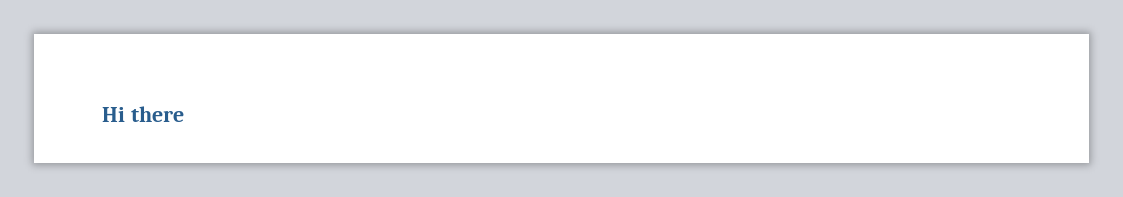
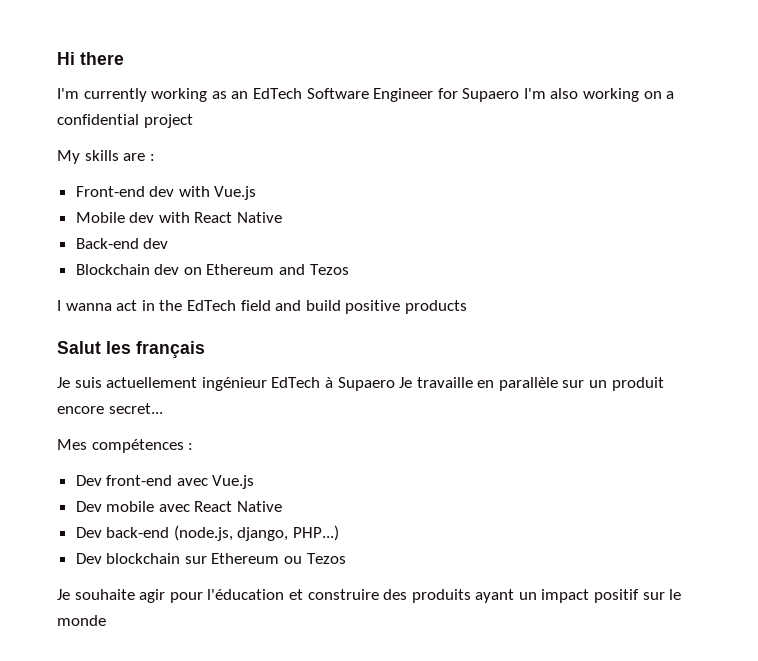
+ I'm currently working as an EdTech Software Engineer for Supaero I'm also working on a confidential project
+ My skills are :
+ Front-end dev with Vue.js
+ Mobile dev with React Native
+ Back-end dev
+ Blockchain dev on Ethereum and Tezos
+ I wanna act in the EdTech field and build positive products
+ Salut les français
+ Je suis actuellement ingénieur EdTech à Supaero Je travaille en parallèle sur un produit encore secret...
+ Mes compétences :
+ Dev front-end avec Vue.js
+ Dev mobile avec React Native
+ Dev back-end (node.js, django, PHP...)
+ Dev blockchain sur Ethereum ou Tezos
+ Je souhaite agir pour l'éducation et construire des produits ayant un impact positif sur le monde

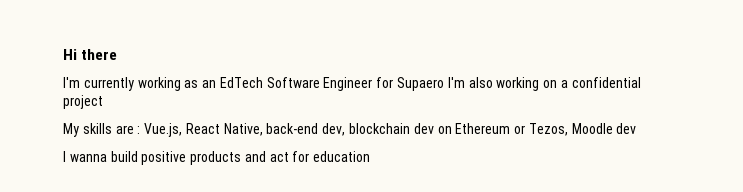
- My skills are :
- Front-end dev with Vue.js
- Mobile dev with React Native
- Back-end dev
- Blockchain dev on Ethereum and Tezos
- I wanna act in the EdTech field and build positive products
- Salut les français
- Je suis actuellement ingénieur EdTech à Supaero Je travaille en parallèle sur un produit encore secret...
- Mes compétences :
- Dev front-end avec Vue.js
- Dev mobile avec React Native
- Dev back-end (node.js, django, PHP...)
- Dev blockchain sur Ethereum ou Tezos
- Je souhaite agir pour l'éducation et construire des produits ayant un impact positif sur le monde
+ My skills are : Vue.js, React Native, back-end dev, blockchain dev on Ethereum or Tezos, Moodle dev
+ I wanna build positive products and act for education

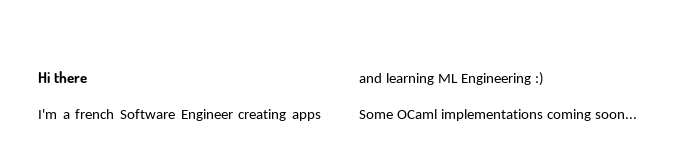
- I'm currently working as an EdTech Software Engineer for Supaero I'm also working on a confidential project
- My skills are : Vue.js, React Native, back-end dev, blockchain dev on Ethereum or Tezos, Moodle dev
- I wanna build positive products and act for education
+ I'm a french Software Engineer creating apps and learning ML Engineering :)
+ Some OCaml implementations coming soon...

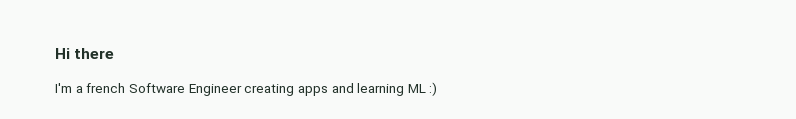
- I'm a french Software Engineer creating apps and learning ML Engineering :)
+ I'm a french Software Engineer creating apps and learning ML :)
- Some OCaml implementations coming soon...

